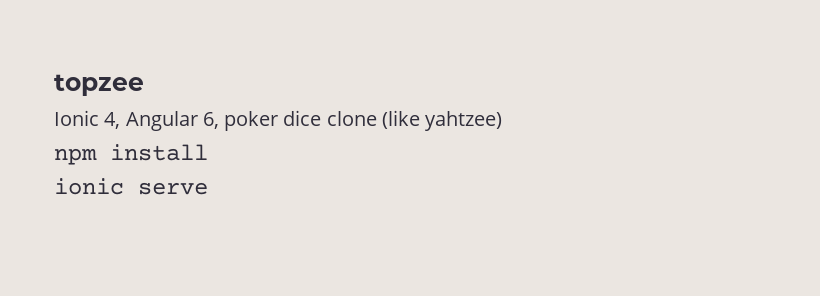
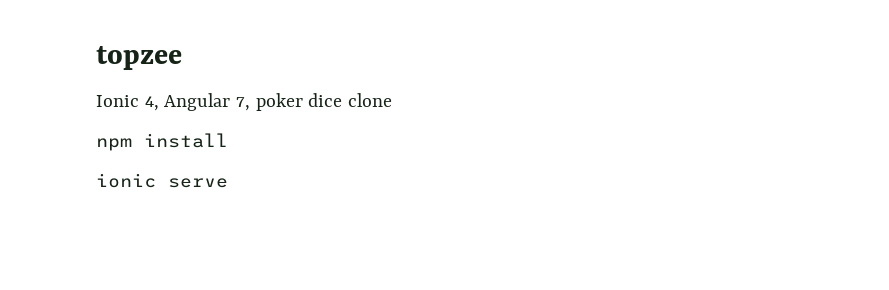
- Ionic 4, Angular 6, poker dice clone (like yahtzee)
+ Ionic 4, Angular 7, poker dice clone

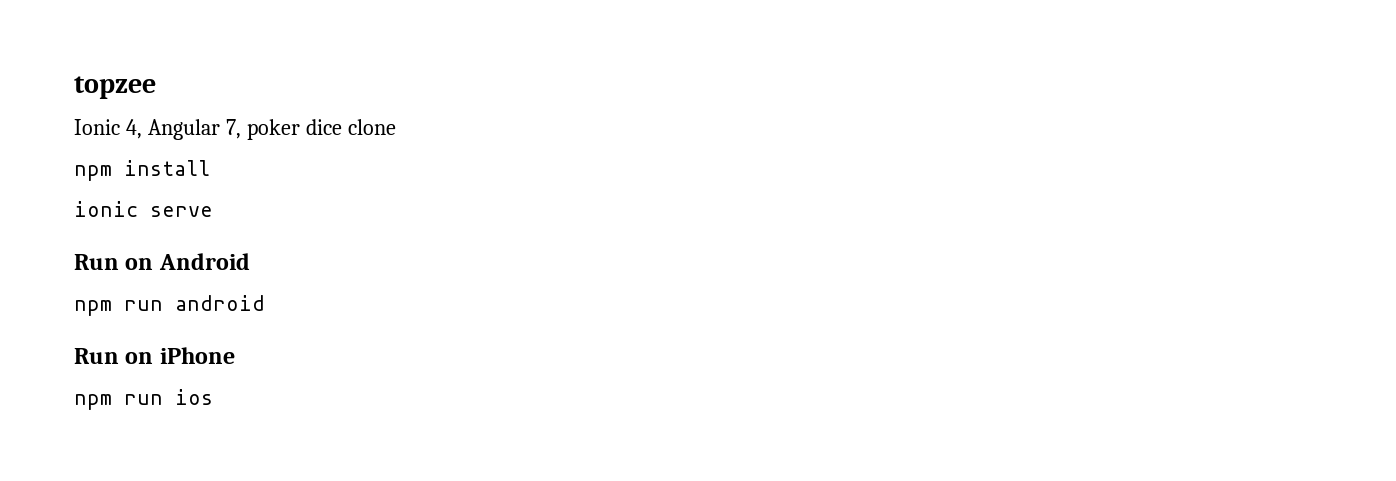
+ Run on Android
+ npm run android
+ Run on iPhone
+ npm run ios

